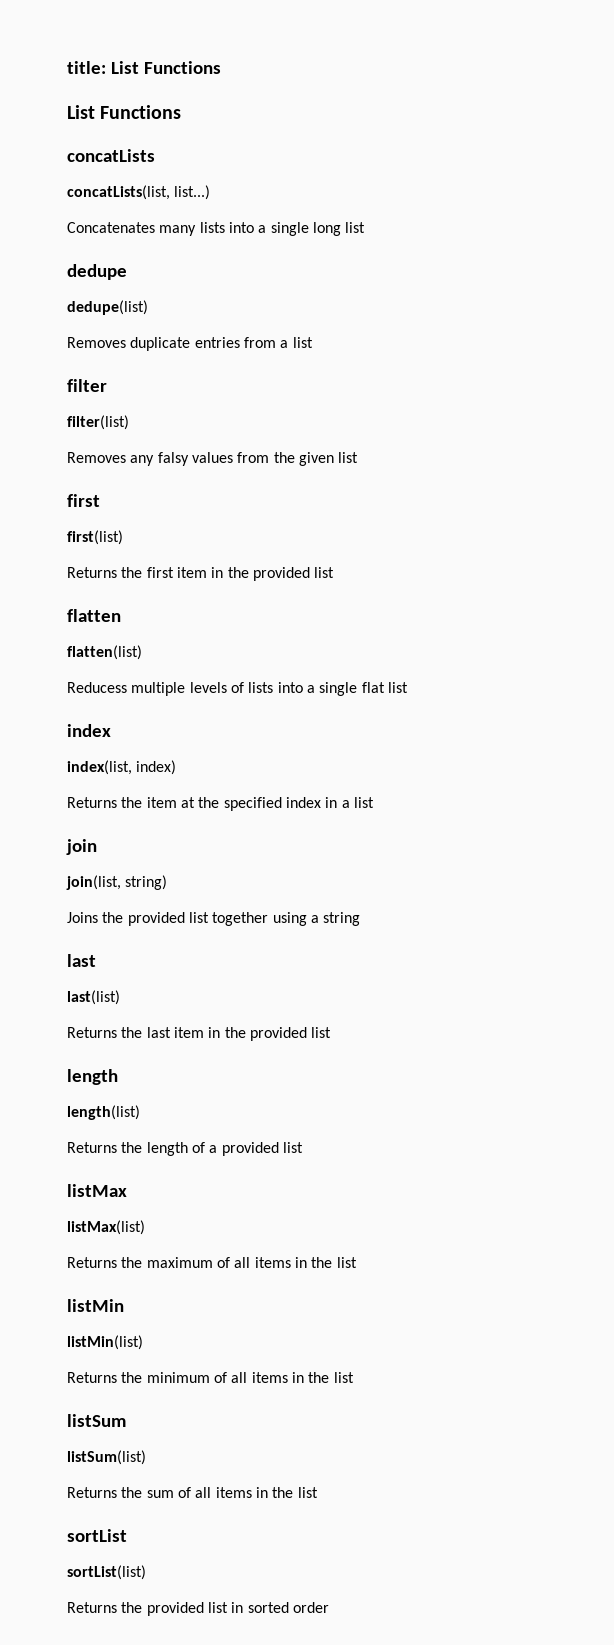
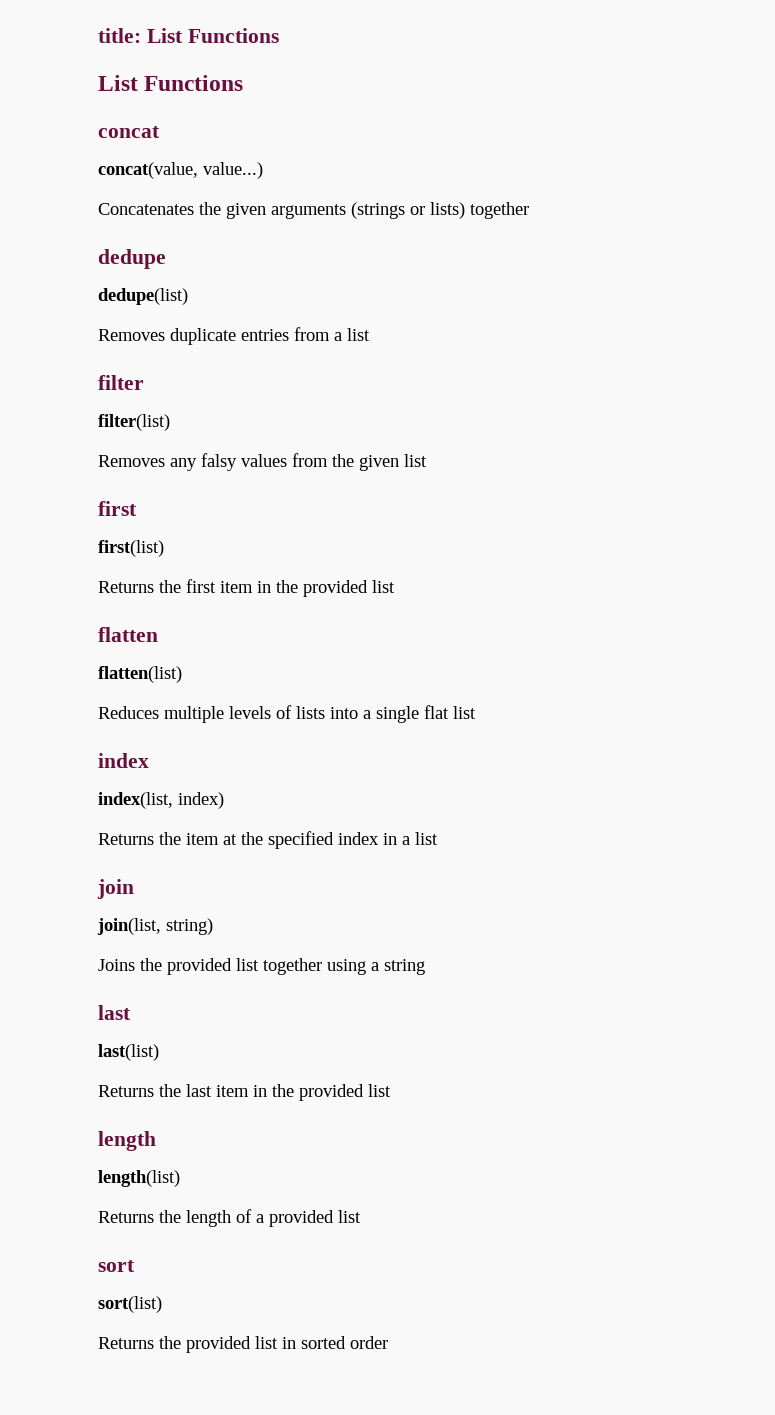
- concatLists
- concatLists(list, list...)
- Concatenates many lists into a single long list
+ concat
+ concat(value, value...)
+ Concatenates the given arguments (strings or lists) together
- Reducess multiple levels of lists into a single flat list
+ Reduces multiple levels of lists into a single flat list
- listMax
- listMax(list)
- Returns the maximum of all items in the list
- listMin
- listMin(list)
- Returns the minimum of all items in the list
- listSum
- listSum(list)
- Returns the sum of all items in the list
- sortList
- sortList(list)
+ sort
+ sort(list)

